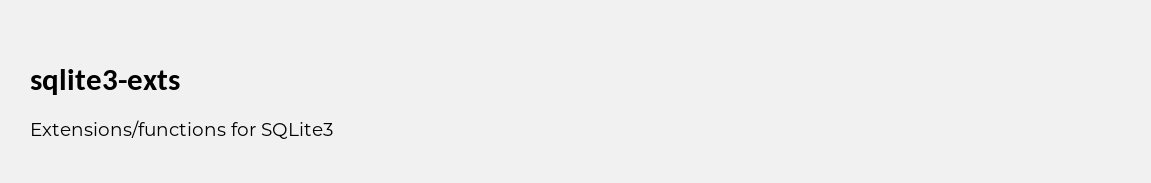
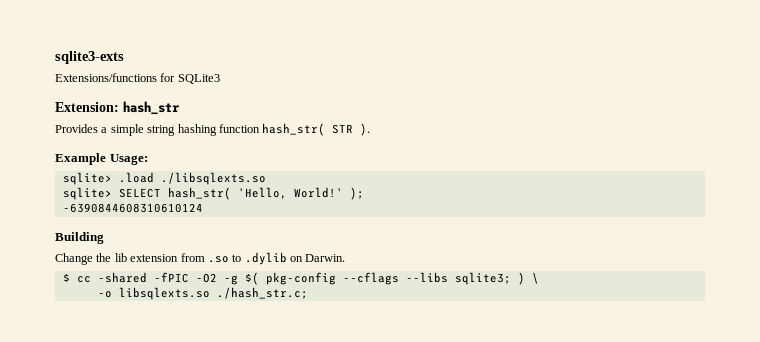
+ Extension: hash_str
+ Provides a simple string hashing function hash_str( STR ).
+ Example Usage:
+ sqlite> .load ./libsqlexts.so
+ sqlite> SELECT hash_str( 'Hello, World!' );
+ -6390844608310610124
+ Building
+ Change the lib extension from .so to .dylib on Darwin.
+ $ cc -shared -fPIC -O2 -g $( pkg-config --cflags --libs sqlite3; ) \
+ -o libsqlexts.so ./hash_str.c;

